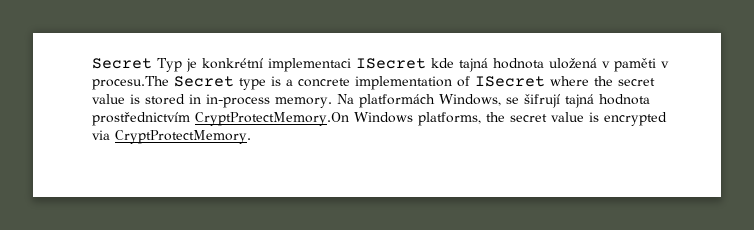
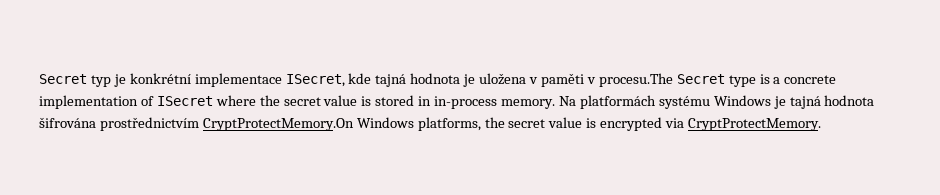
- Secret Typ je konkrétní implementaci ISecret kde tajná hodnota uložená v paměti v procesu.The Secret type is a concrete implementation of ISecret where the secret value is stored in in-process memory.
+ Secret typ je konkrétní implementace ISecret, kde tajná hodnota je uložena v paměti v procesu.The Secret type is a concrete implementation of ISecret where the secret value is stored in in-process memory.
- Na platformách Windows, se šifrují tajná hodnota prostřednictvím CryptProtectMemory.On Windows platforms, the secret value is encrypted via CryptProtectMemory.
+ Na platformách systému Windows je tajná hodnota šifrována prostřednictvím CryptProtectMemory.On Windows platforms, the secret value is encrypted via CryptProtectMemory.

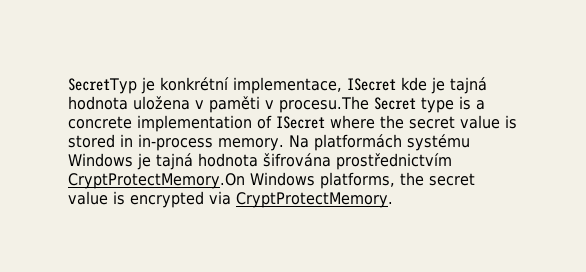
- Secret typ je konkrétní implementace ISecret, kde tajná hodnota je uložena v paměti v procesu.The Secret type is a concrete implementation of ISecret where the secret value is stored in in-process memory.
+ SecretTyp je konkrétní implementace, ISecret kde je tajná hodnota uložena v paměti v procesu.The Secret type is a concrete implementation of ISecret where the secret value is stored in in-process memory.

